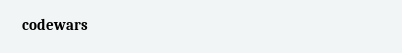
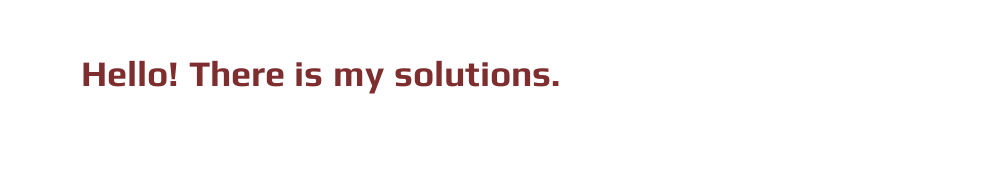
- codewars
+ Hello! There is my solutions.

